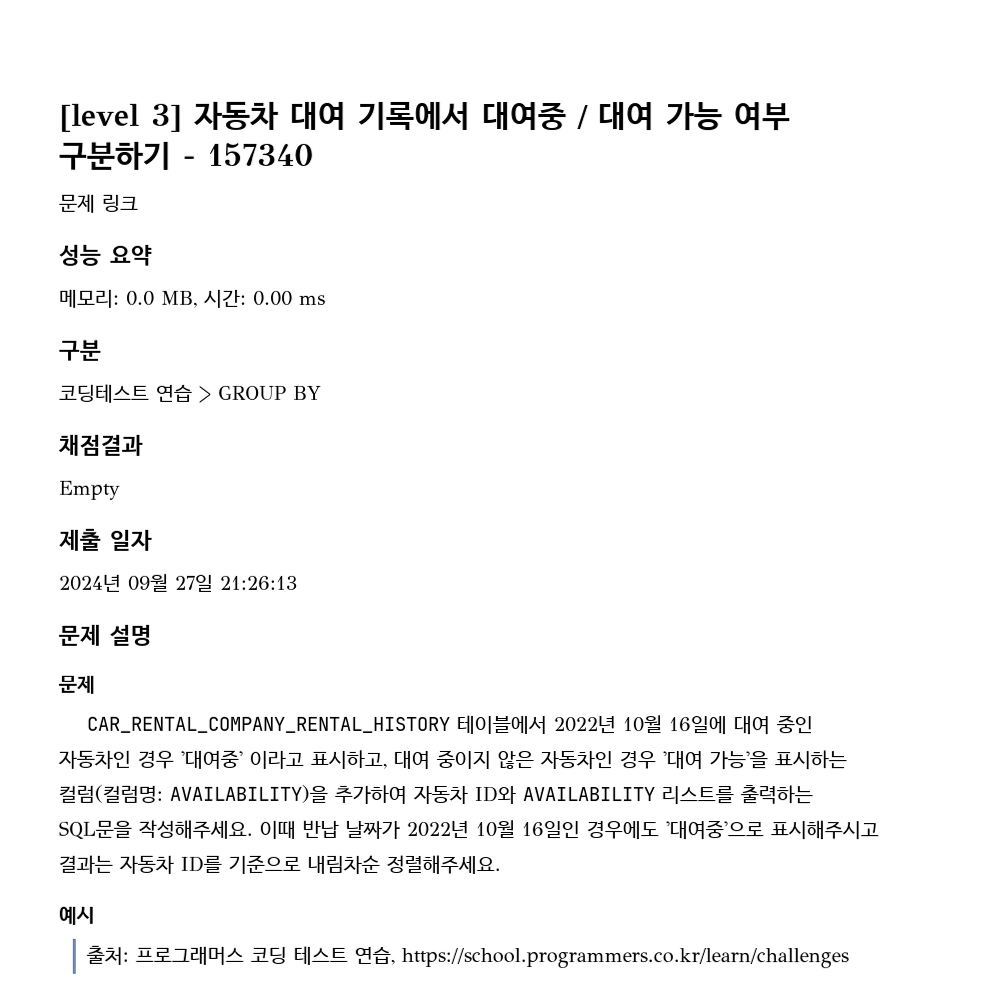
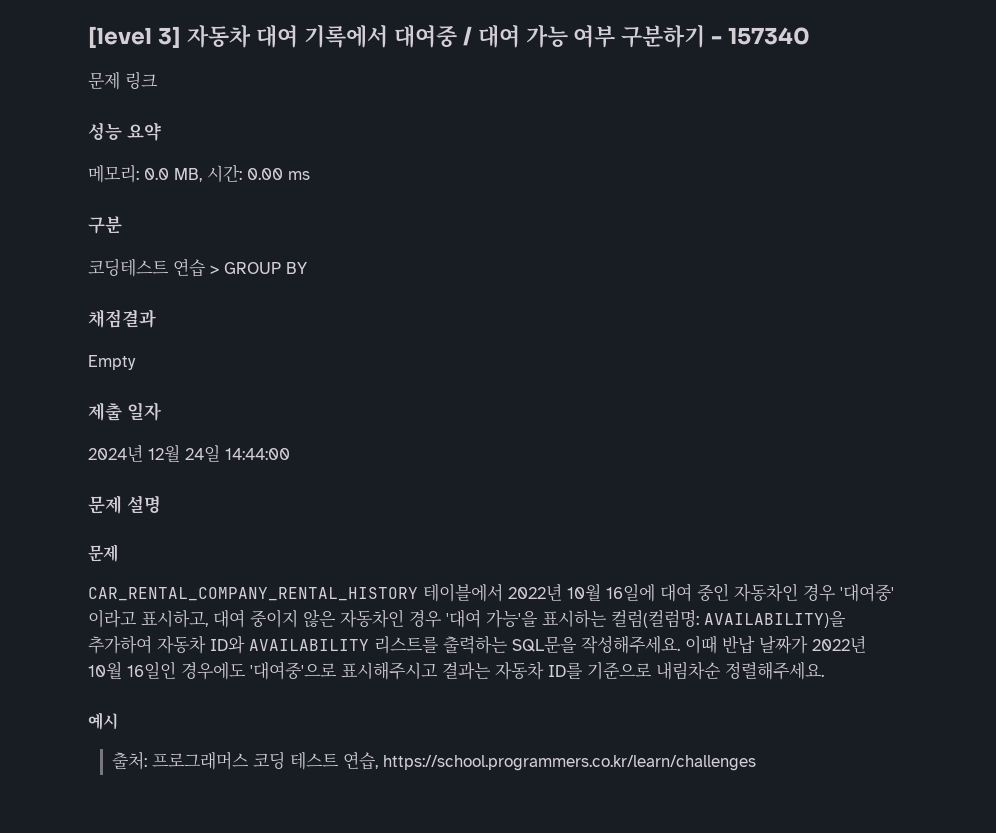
- 2024년 09월 27일 21:26:13
+ 2024년 12월 24일 14:44:00

